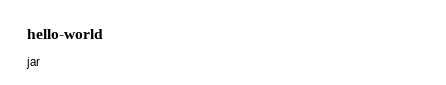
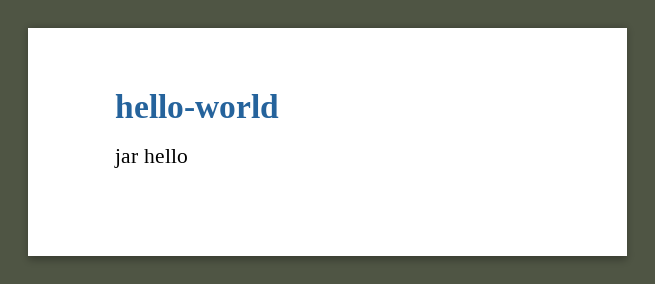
- jar
+ jar hello

